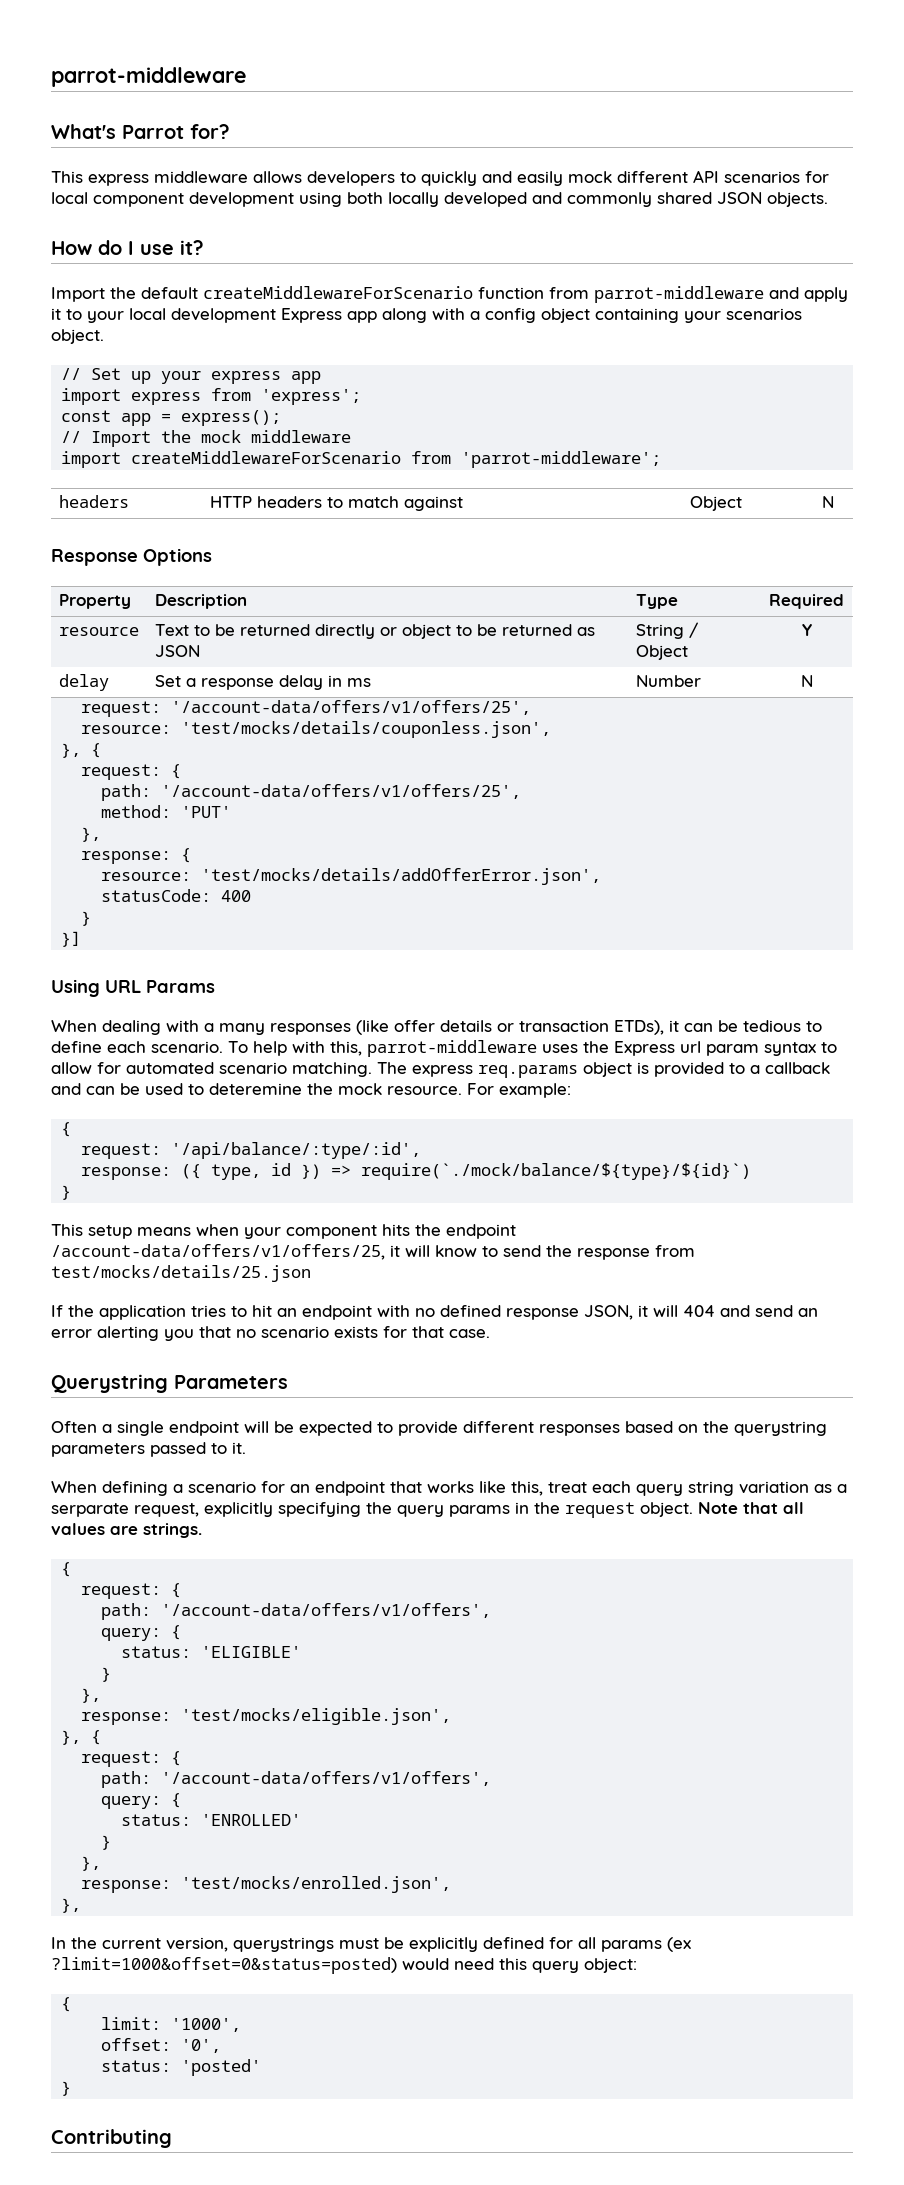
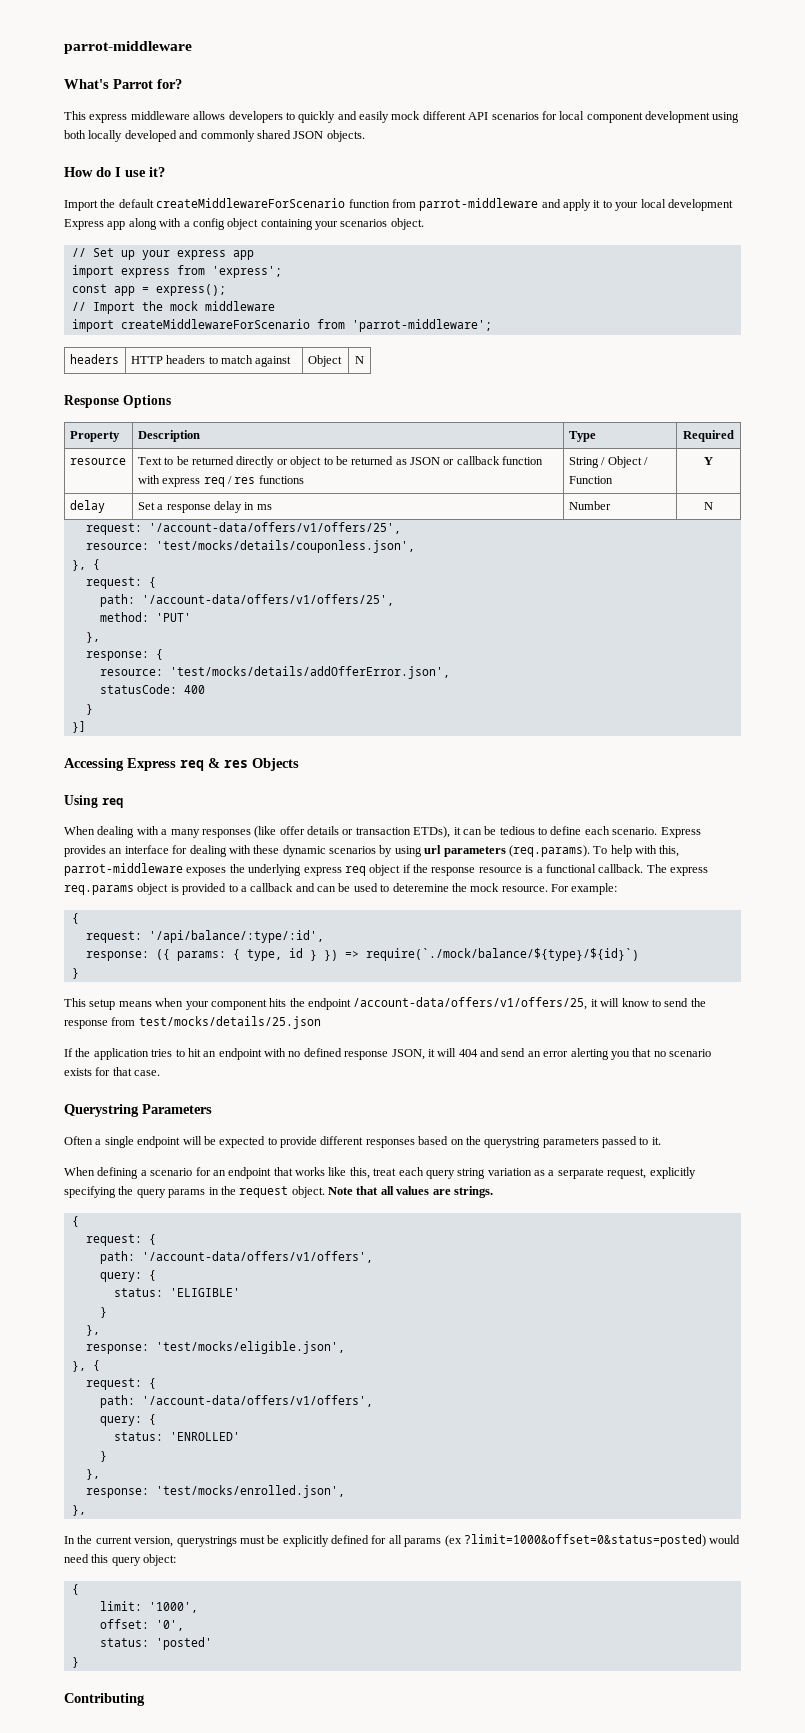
- resource | Text to be returned directly or object to be returned as JSON | String / Object | Y
+ resource | Text to be returned directly or object to be returned as JSON or callback function with express req / res functions | String / Object / Function | Y
+ Accessing Express req & res Objects
- Using URL Params
+ Using req
- To help with this, parrot-middleware uses the Express url param syntax to allow for automated scenario matching.
+ Express provides an interface for dealing with these dynamic scenarios by using url parameters (req.params). To help with this, parrot-middleware exposes the underlying express req object if the response resource is a functional callback.
- response: ({ type, id }) => require(`./mock/balance/${type}/${id}`)
+ response: ({ params: { type, id } }) => require(`./mock/balance/${type}/${id}`)

